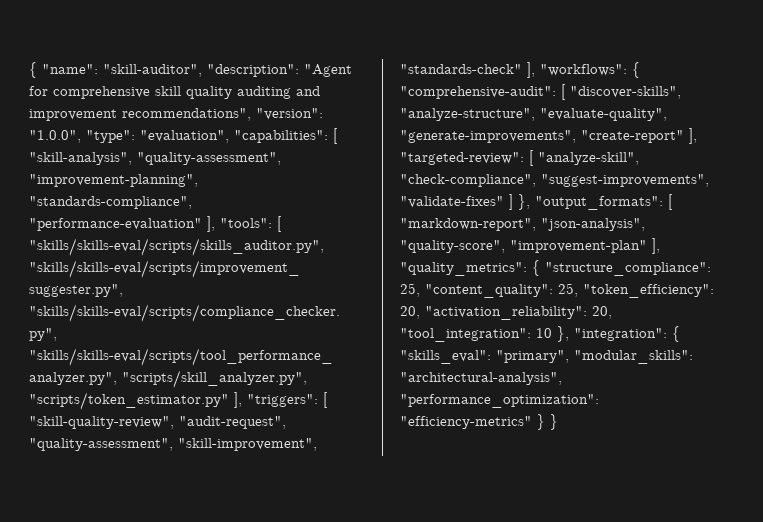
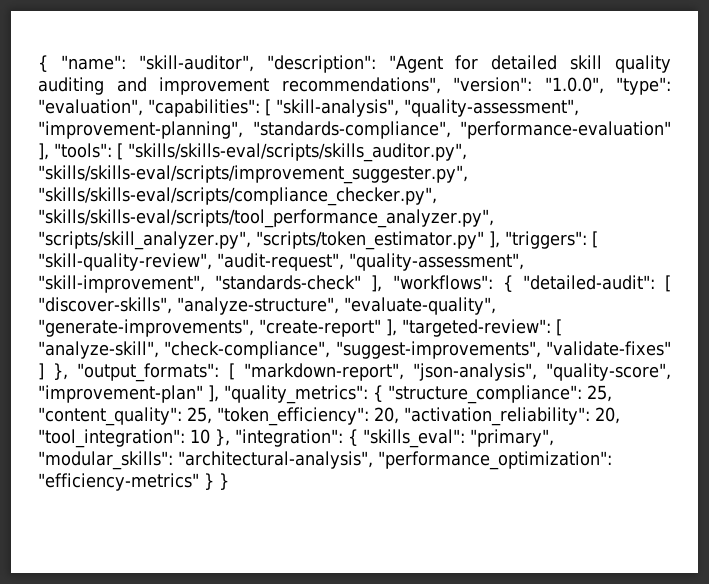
- "Agent for comprehensive skill quality auditing and improvement recommendations", "version":
+ "Agent for detailed skill quality auditing and improvement recommendations", "version":
- { "comprehensive-audit":
+ { "detailed-audit":

